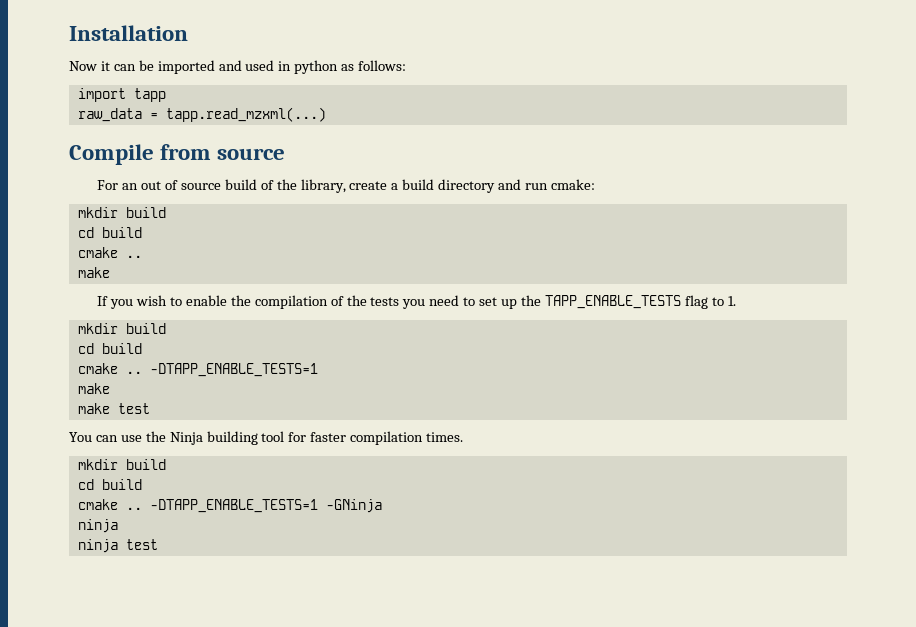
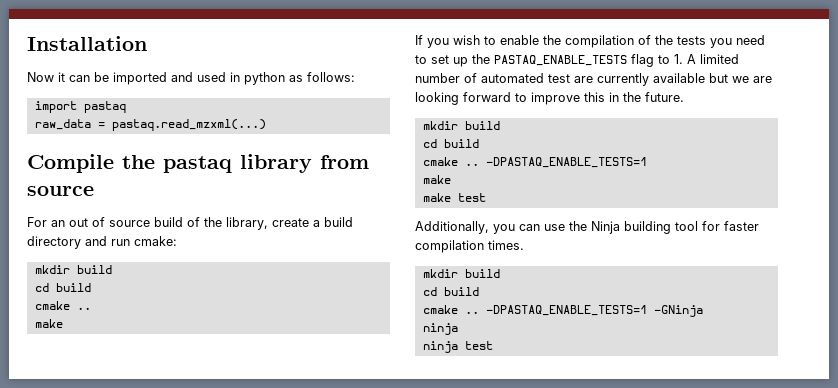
- import tapp
+ import pastaq
- raw_data = tapp.read_mzxml(...)
+ raw_data = pastaq.read_mzxml(...)
- Compile from source
+ Compile the pastaq library from source
- If you wish to enable the compilation of the tests you need to set up the TAPP_ENABLE_TESTS flag to 1.
+ If you wish to enable the compilation of the tests you need to set up the PASTAQ_ENABLE_TESTS flag to 1. A limited number of automated test are currently available but we are looking forward to improve this in the future.
  mkdir build
  cd build
- cmake .. -DTAPP_ENABLE_TESTS=1
+ cmake .. -DPASTAQ_ENABLE_TESTS=1
- You can use the Ninja building tool for faster compilation times.
+ Additionally, you can use the Ninja building tool for faster compilation times.
- -DTAPP_ENABLE_TESTS=1 -GNinja
+ -DPASTAQ_ENABLE_TESTS=1 -GNinja

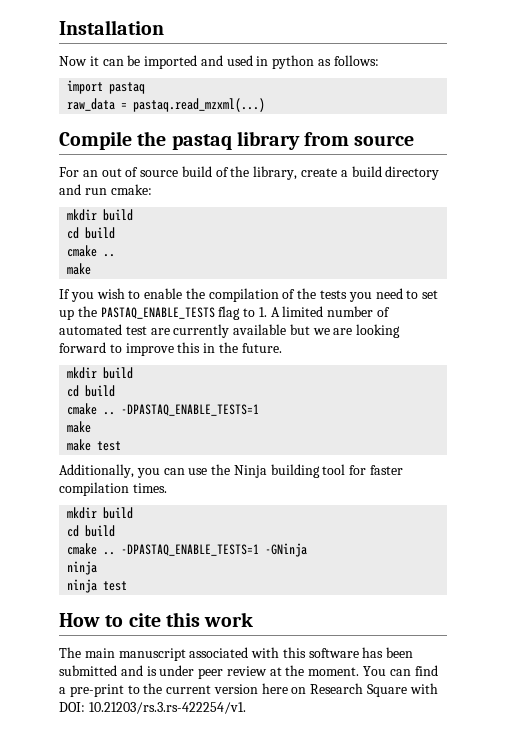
+ How to cite this work
+ The main manuscript associated with this software has been submitted and is under peer review at the moment. You can find a pre-print to the current version here on Research Square with DOI: 10.21203/rs.3.rs-422254/v1.

